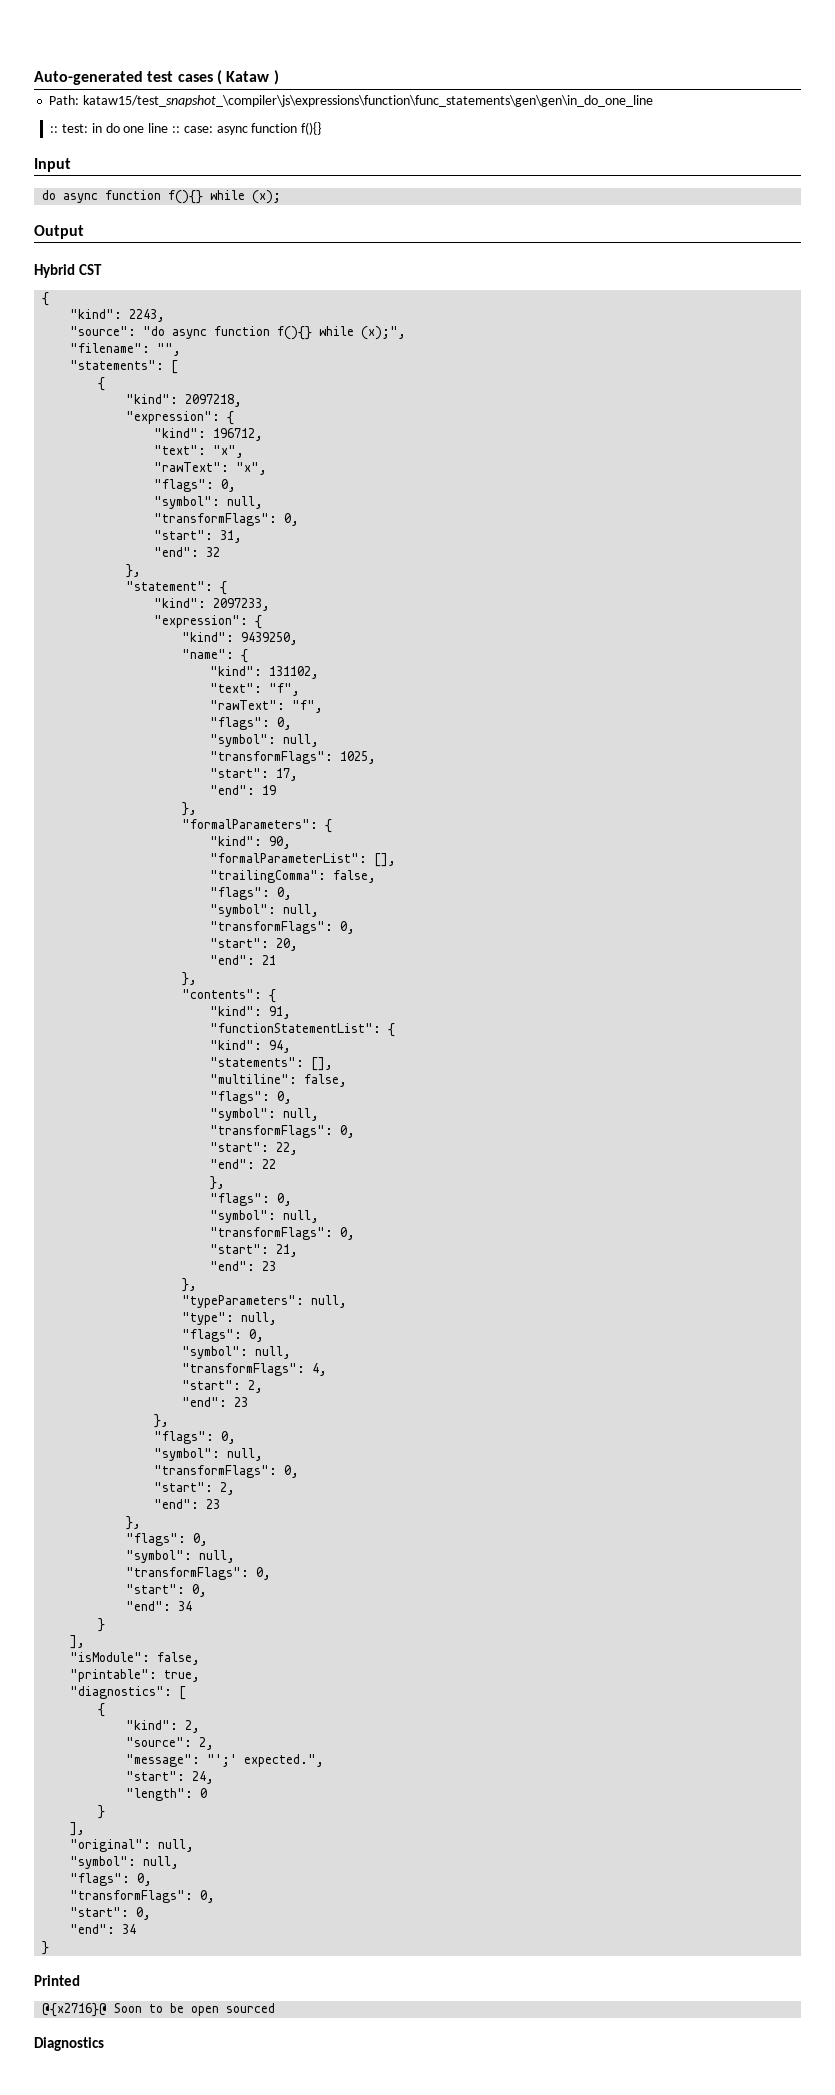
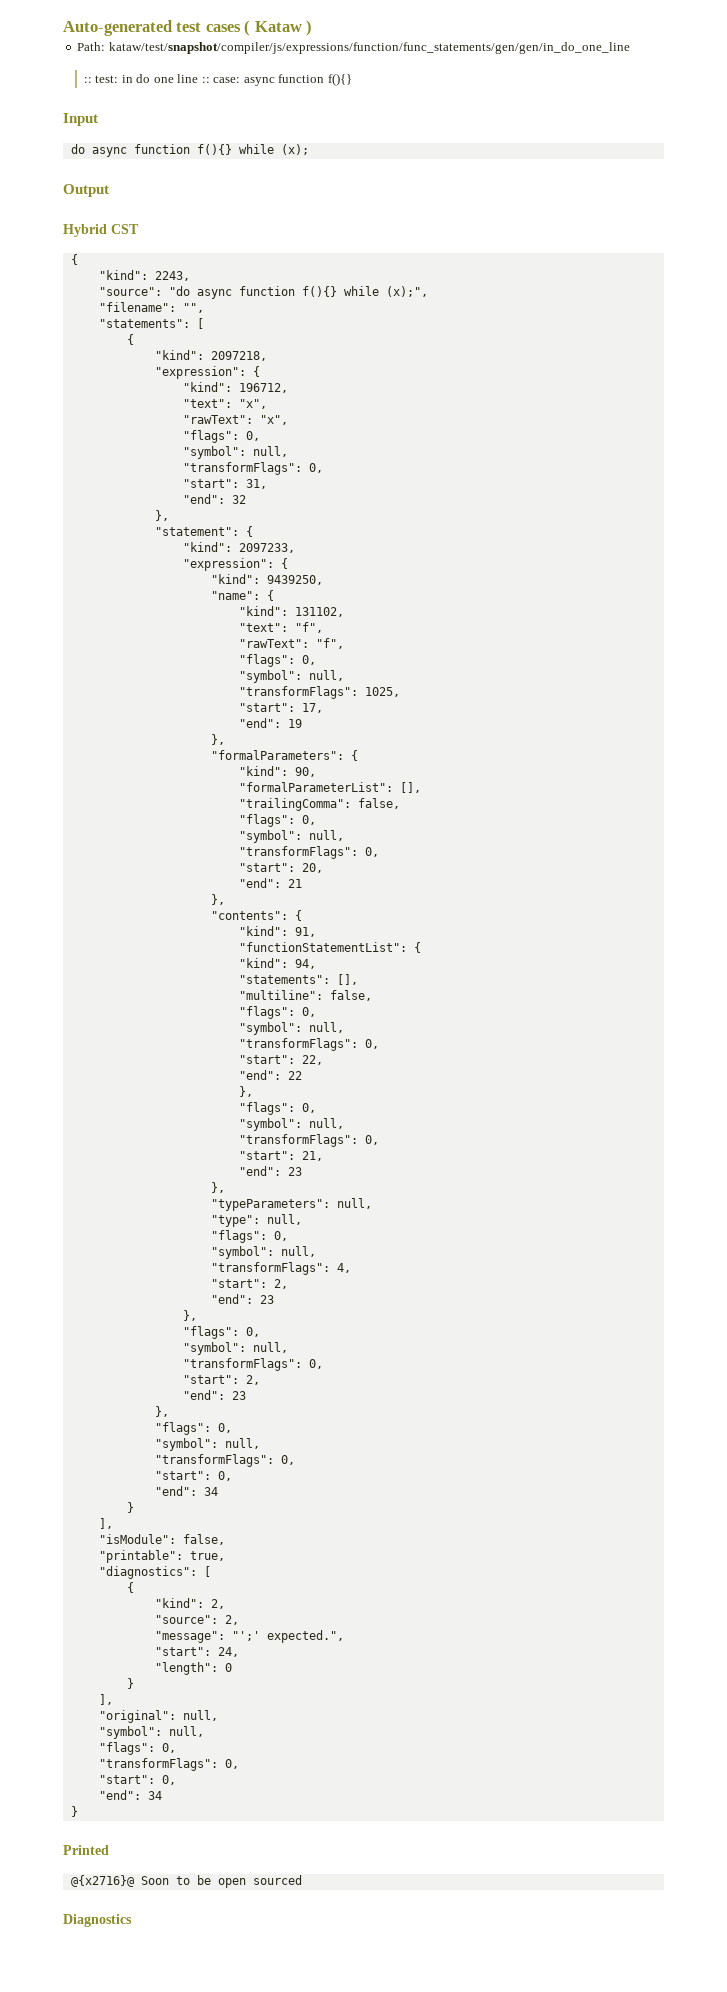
- Path: kataw15/test_snapshot_\compiler\js\expressions\function\func_statements\gen\gen\in_do_one_line
+ Path: kataw/test/snapshot/compiler/js/expressions/function/func_statements/gen/gen/in_do_one_line

